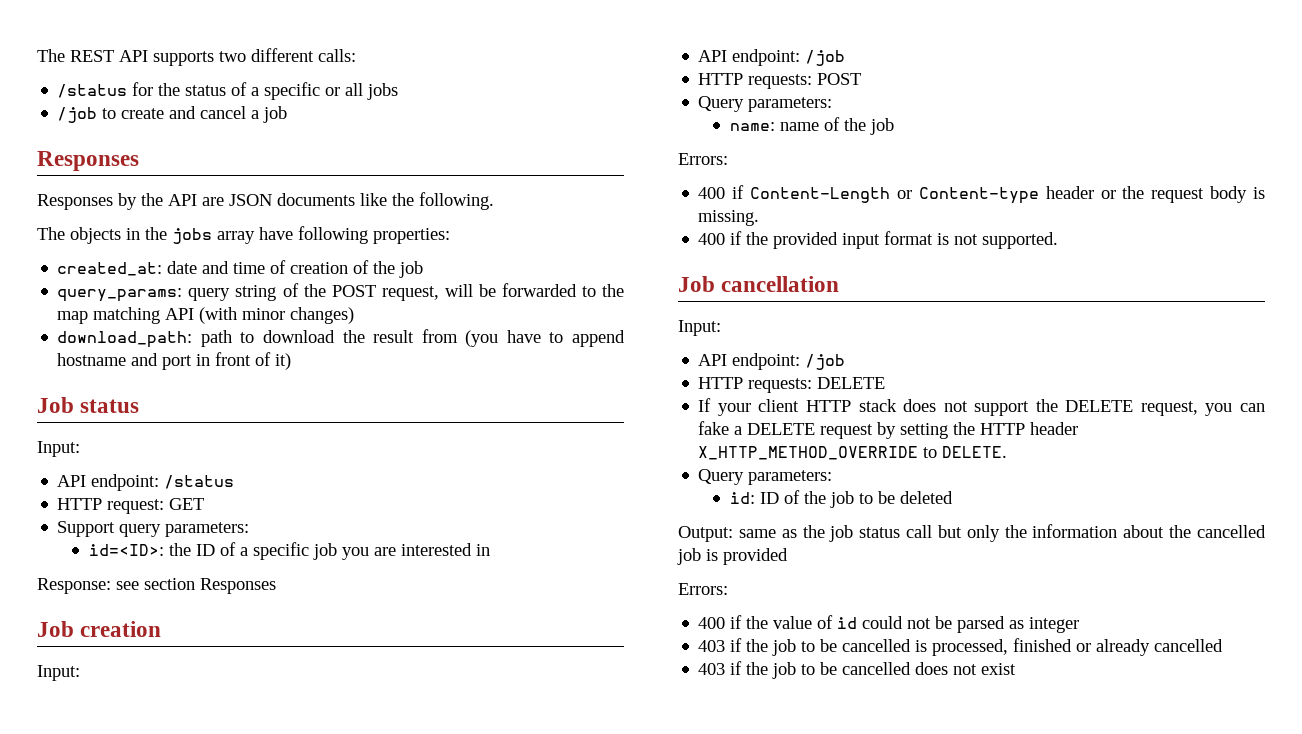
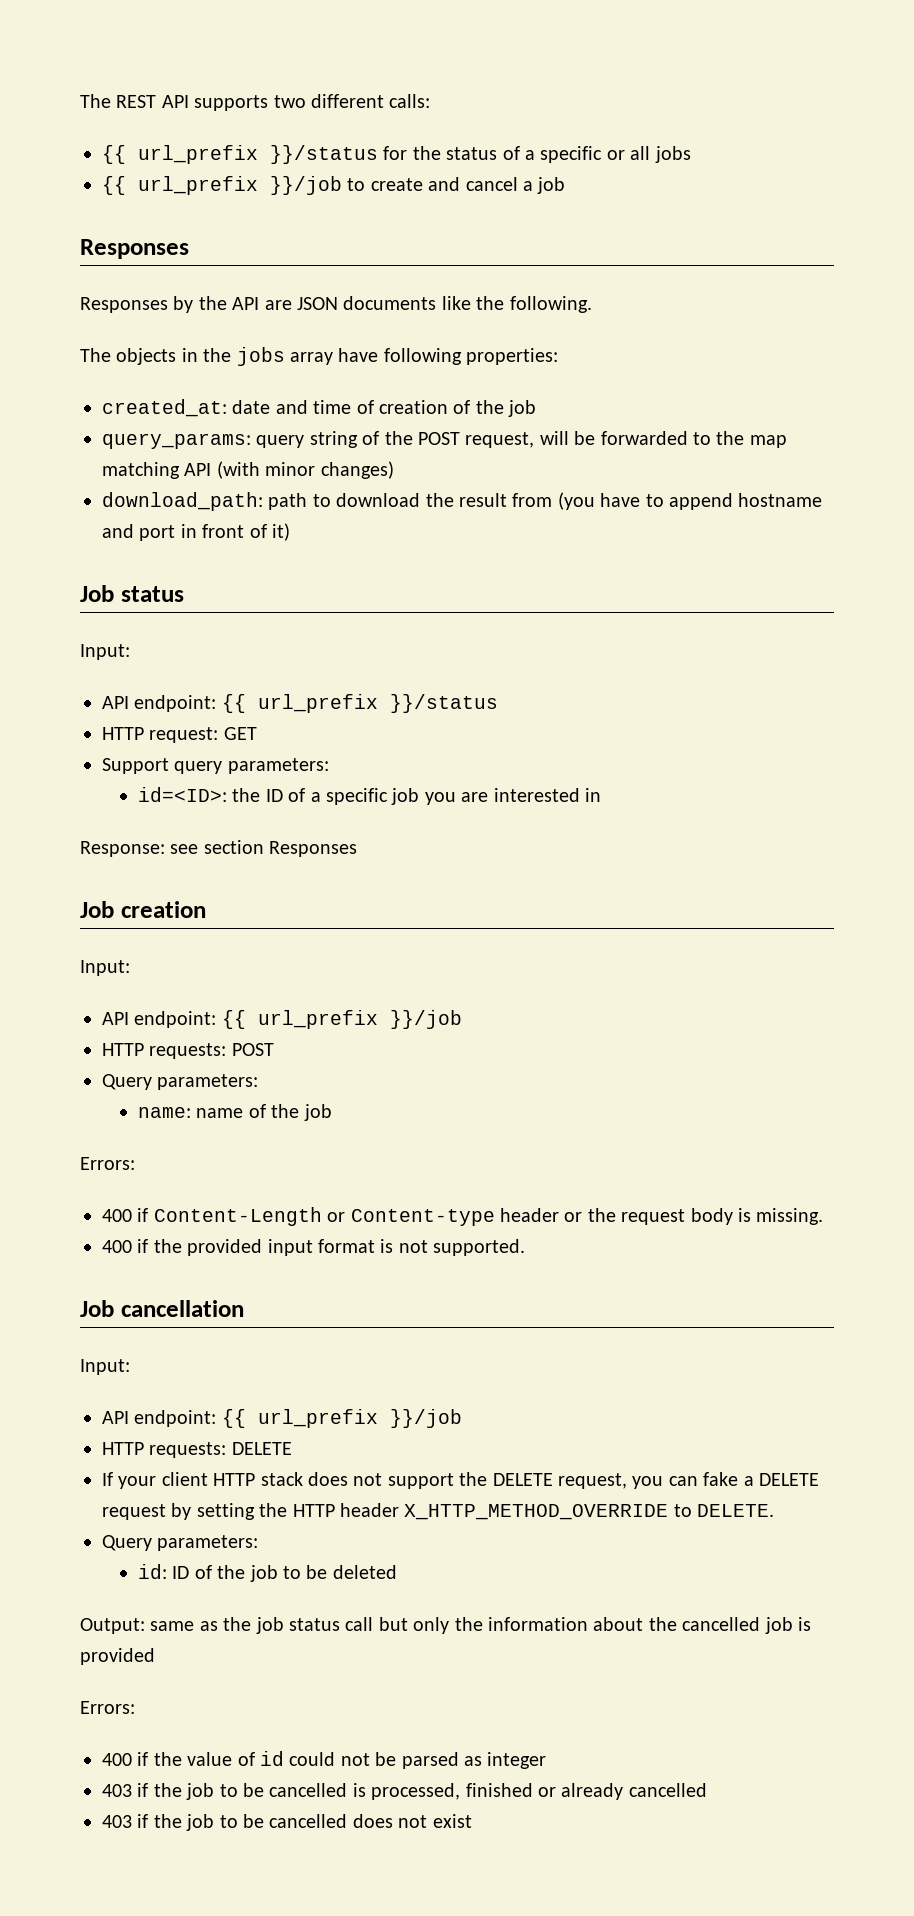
- /status for the status of a specific or all jobs
+ {{ url_prefix }}/status for the status of a specific or all jobs
- /job to create and cancel a job
+ {{ url_prefix }}/job to create and cancel a job
- API endpoint: /status
+ API endpoint: {{ url_prefix }}/status
  Job creation
  Input:
- API endpoint: /job
+ API endpoint: {{ url_prefix }}/job
  Job cancellation
  Input:
- API endpoint: /job
+ API endpoint: {{ url_prefix }}/job

